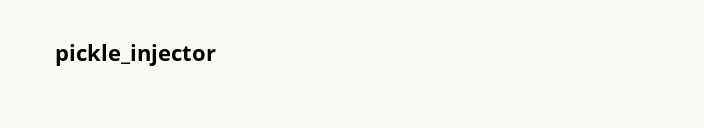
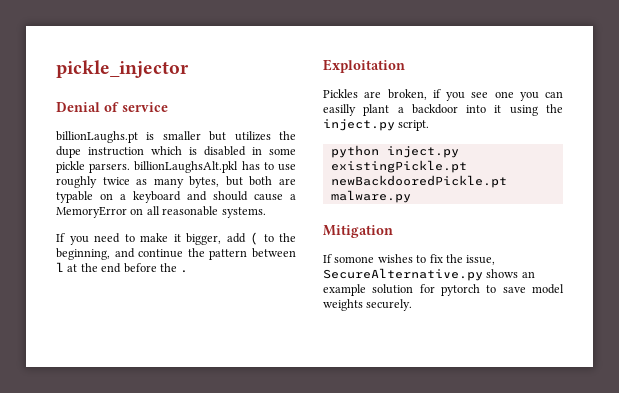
+ Denial of service
+ billionLaughs.pt is smaller but utilizes the dupe instruction which is disabled in some pickle parsers. billionLaughsAlt.pkl has to use roughly twice as many bytes, but both are typable on a keyboard and should cause a MemoryError on all reasonable systems.
+ If you need to make it bigger, add ( to the beginning, and continue the pattern between l at the end before the .
+ Exploitation
+ Pickles are broken, if you see one you can easilly plant a backdoor into it using the inject.py script.
+ python inject.py existingPickle.pt newBackdooredPickle.pt malware.py
+ Mitigation
+ If somone wishes to fix the issue, SecureAlternative.py shows an example solution for pytorch to save model weights securely.

